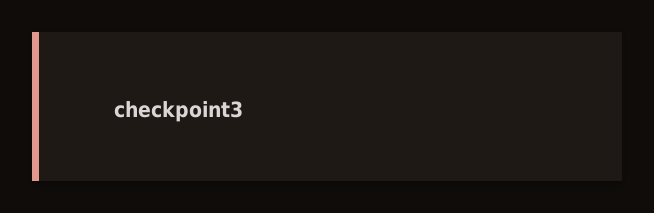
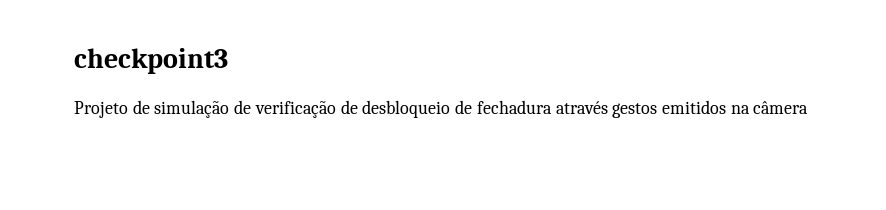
+ Projeto de simulação de verificação de desbloqueio de fechadura através gestos emitidos na câmera

